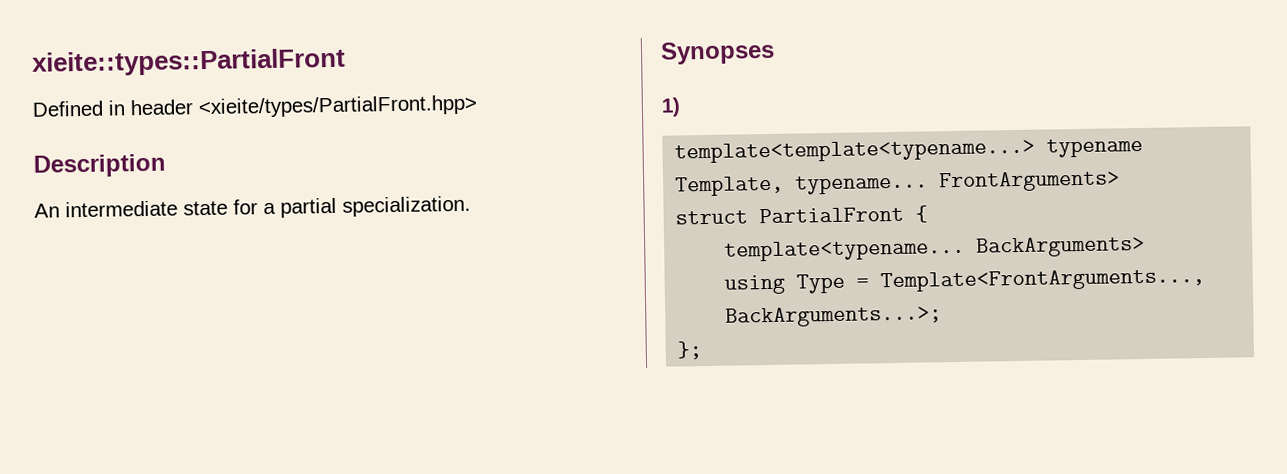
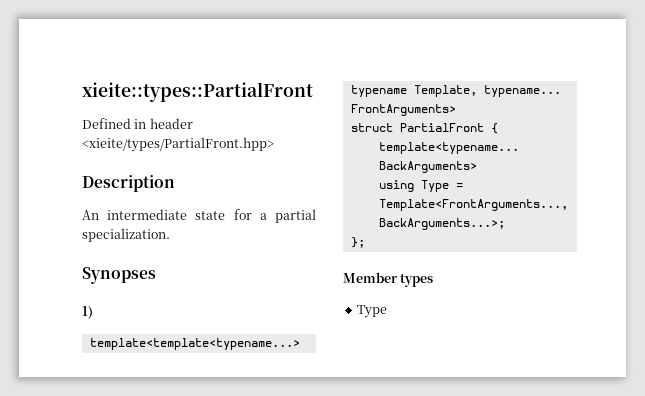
+ Member types
+ Type

